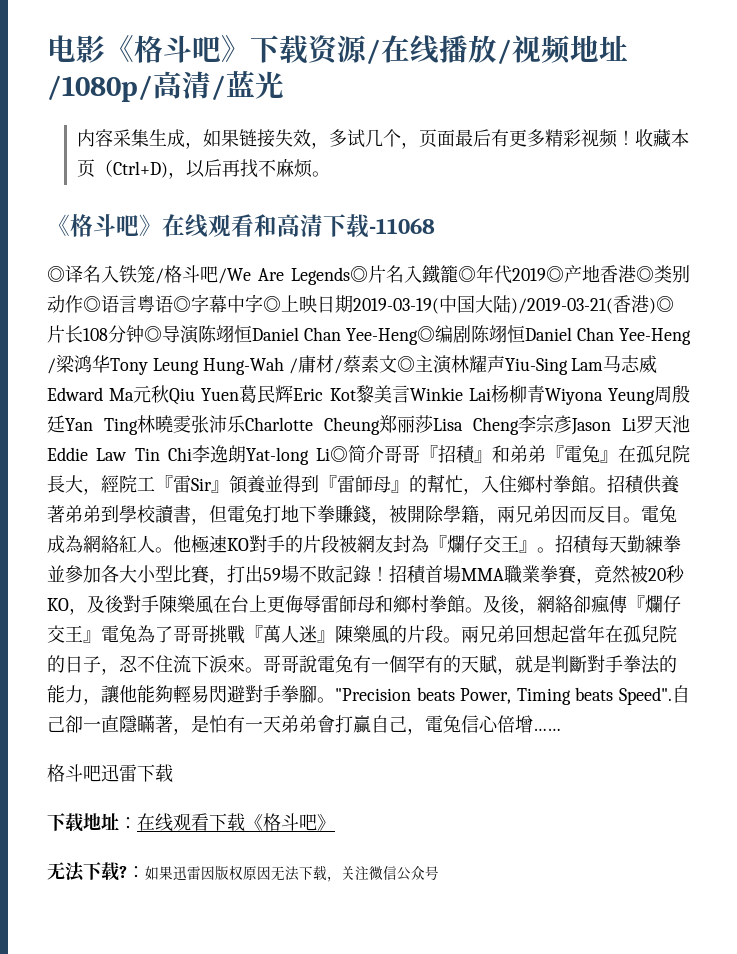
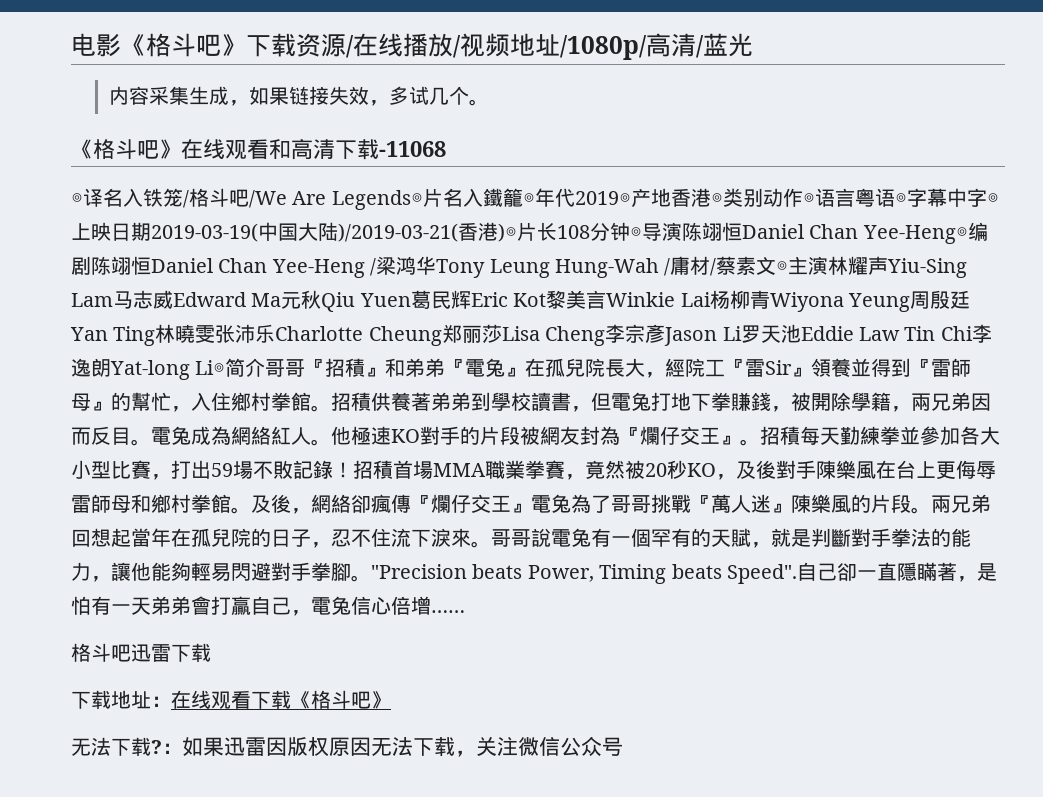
- 内容采集生成，如果链接失效，多试几个，页面最后有更多精彩视频！收藏本页（Ctrl+D)，以后再找不麻烦。
+ 内容采集生成，如果链接失效，多试几个。

